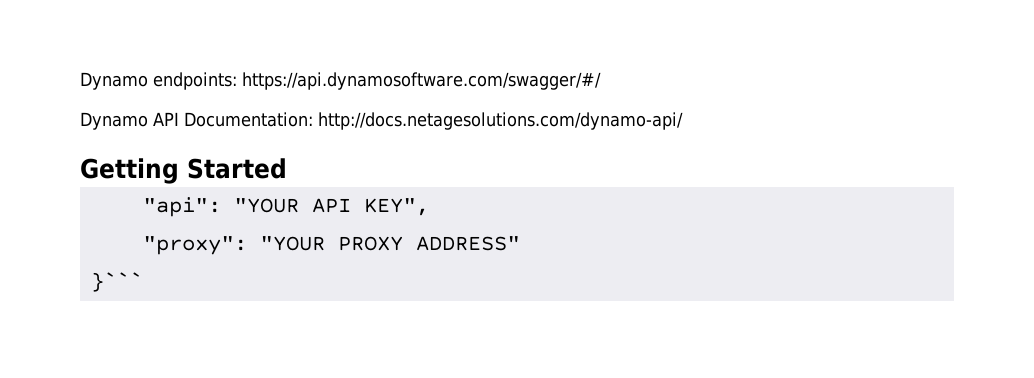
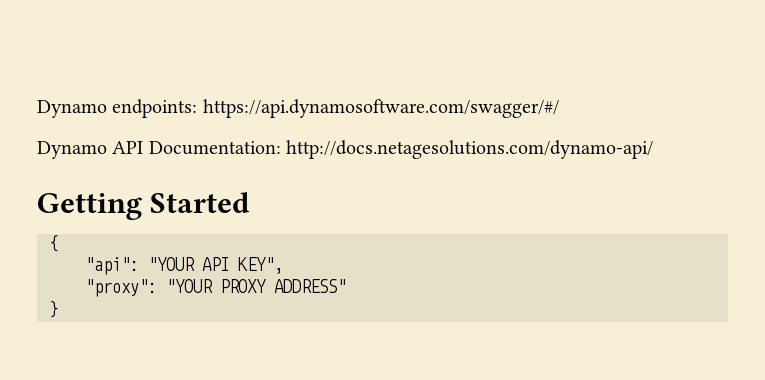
+ {
- }```
+ }

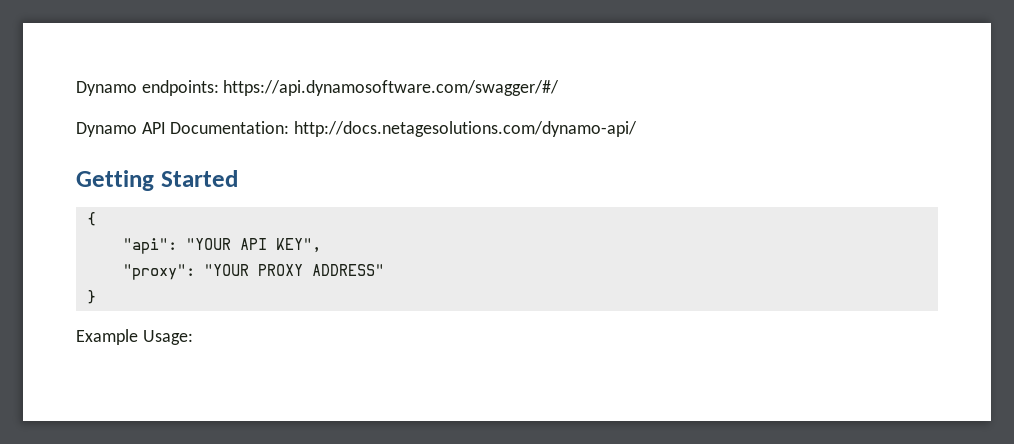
+ Example Usage:

